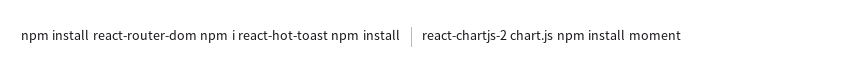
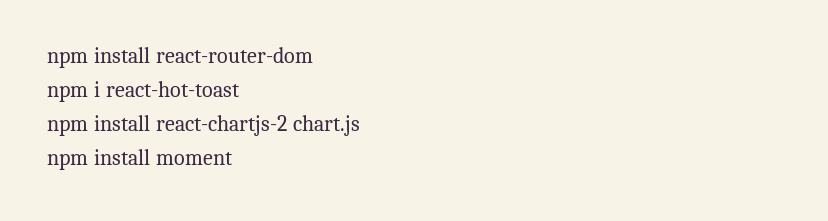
- npm install react-router-dom npm i react-hot-toast npm install react-chartjs-2 chart.js npm install moment
+ npm install react-router-dom
+ npm i react-hot-toast
+ npm install react-chartjs-2 chart.js
+ npm install moment

